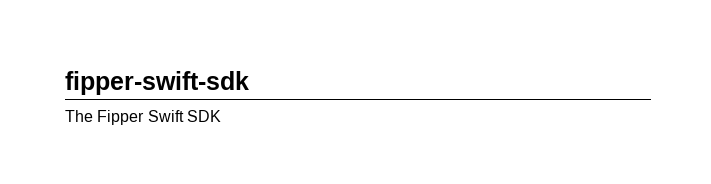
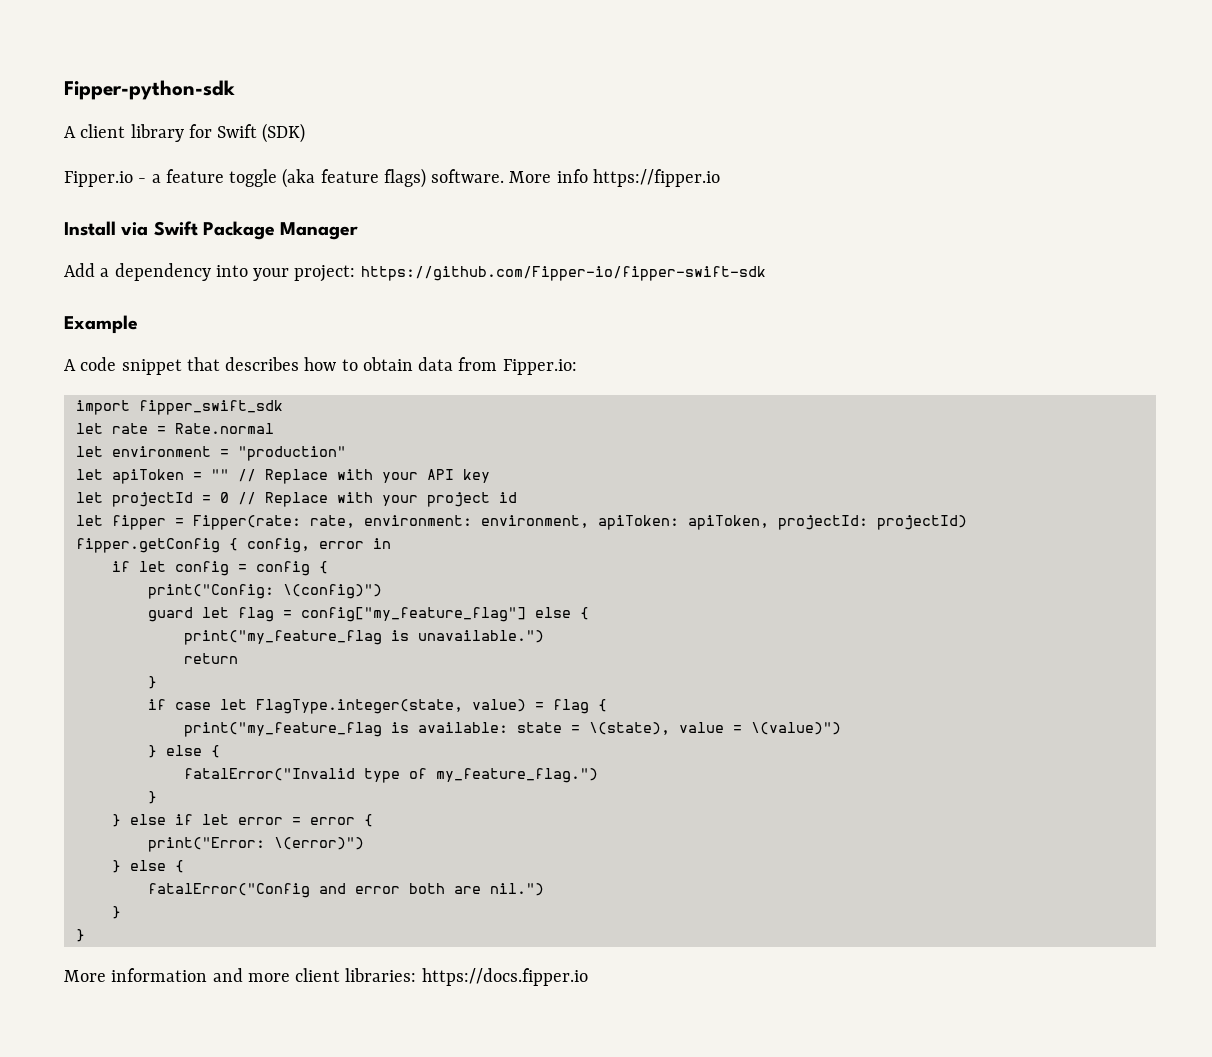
- fipper-swift-sdk
- The Fipper Swift SDK
+ Fipper-python-sdk
+ A client library for Swift (SDK)
+ Fipper.io - a feature toggle (aka feature flags) software. More info https://fipper.io
+ Install via Swift Package Manager
+ Add a dependency into your project: https://github.com/Fipper-io/fipper-swift-sdk
+ Example
+ A code snippet that describes how to obtain data from Fipper.io:
+ import fipper_swift_sdk
+ let rate = Rate.normal
+ let environment = "production"
+ let apiToken = "" // Replace with your API key
+ let projectId = 0 // Replace with your project id
+ let fipper = Fipper(rate: rate, environment: environment, apiToken: apiToken, projectId: projectId)
+ fipper.getConfig { config, error in
+ if let config = config {
+ print("Config: \(config)")
+ guard let flag = config["my_feature_flag"] else {
+ print("my_feature_flag is unavailable.")
+ return
+ }
+ if case let FlagType.integer(state, value) = flag {
+ print("my_feature_flag is available: state = \(state), value = \(value)")
+ } else {
+ fatalError("Invalid type of my_feature_flag.")
+ }
+ } else if let error = error {
+ print("Error: \(error)")
+ } else {
+ fatalError("Config and error both are nil.")
+ }
+ }
+ More information and more client libraries: https://docs.fipper.io

